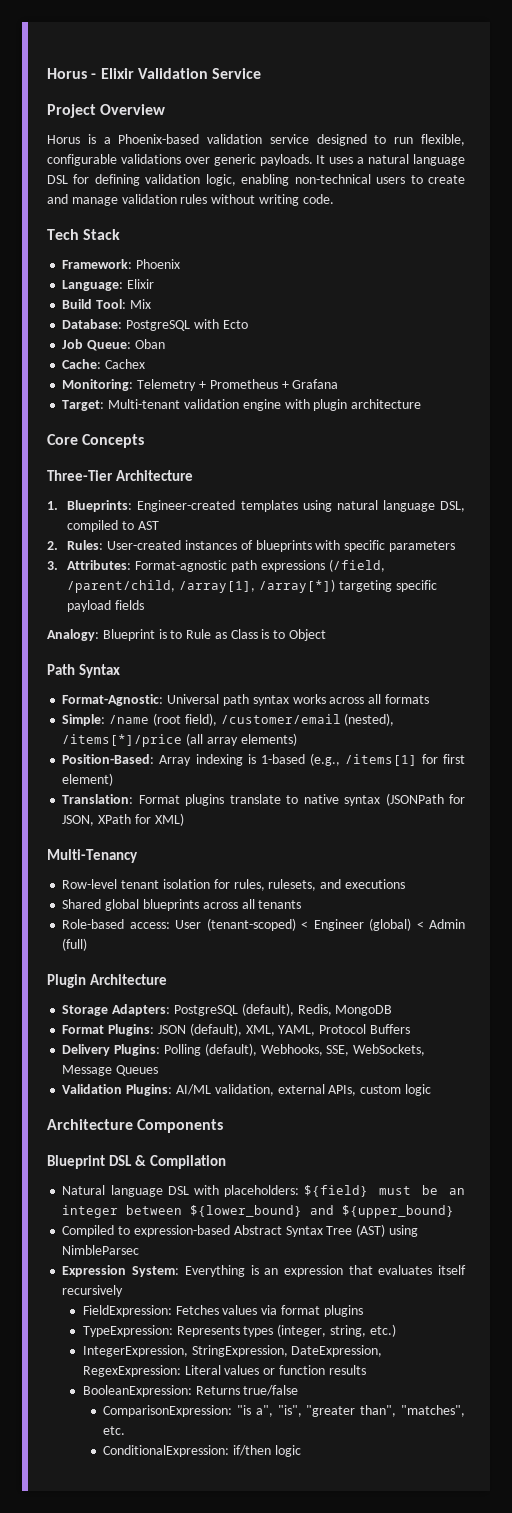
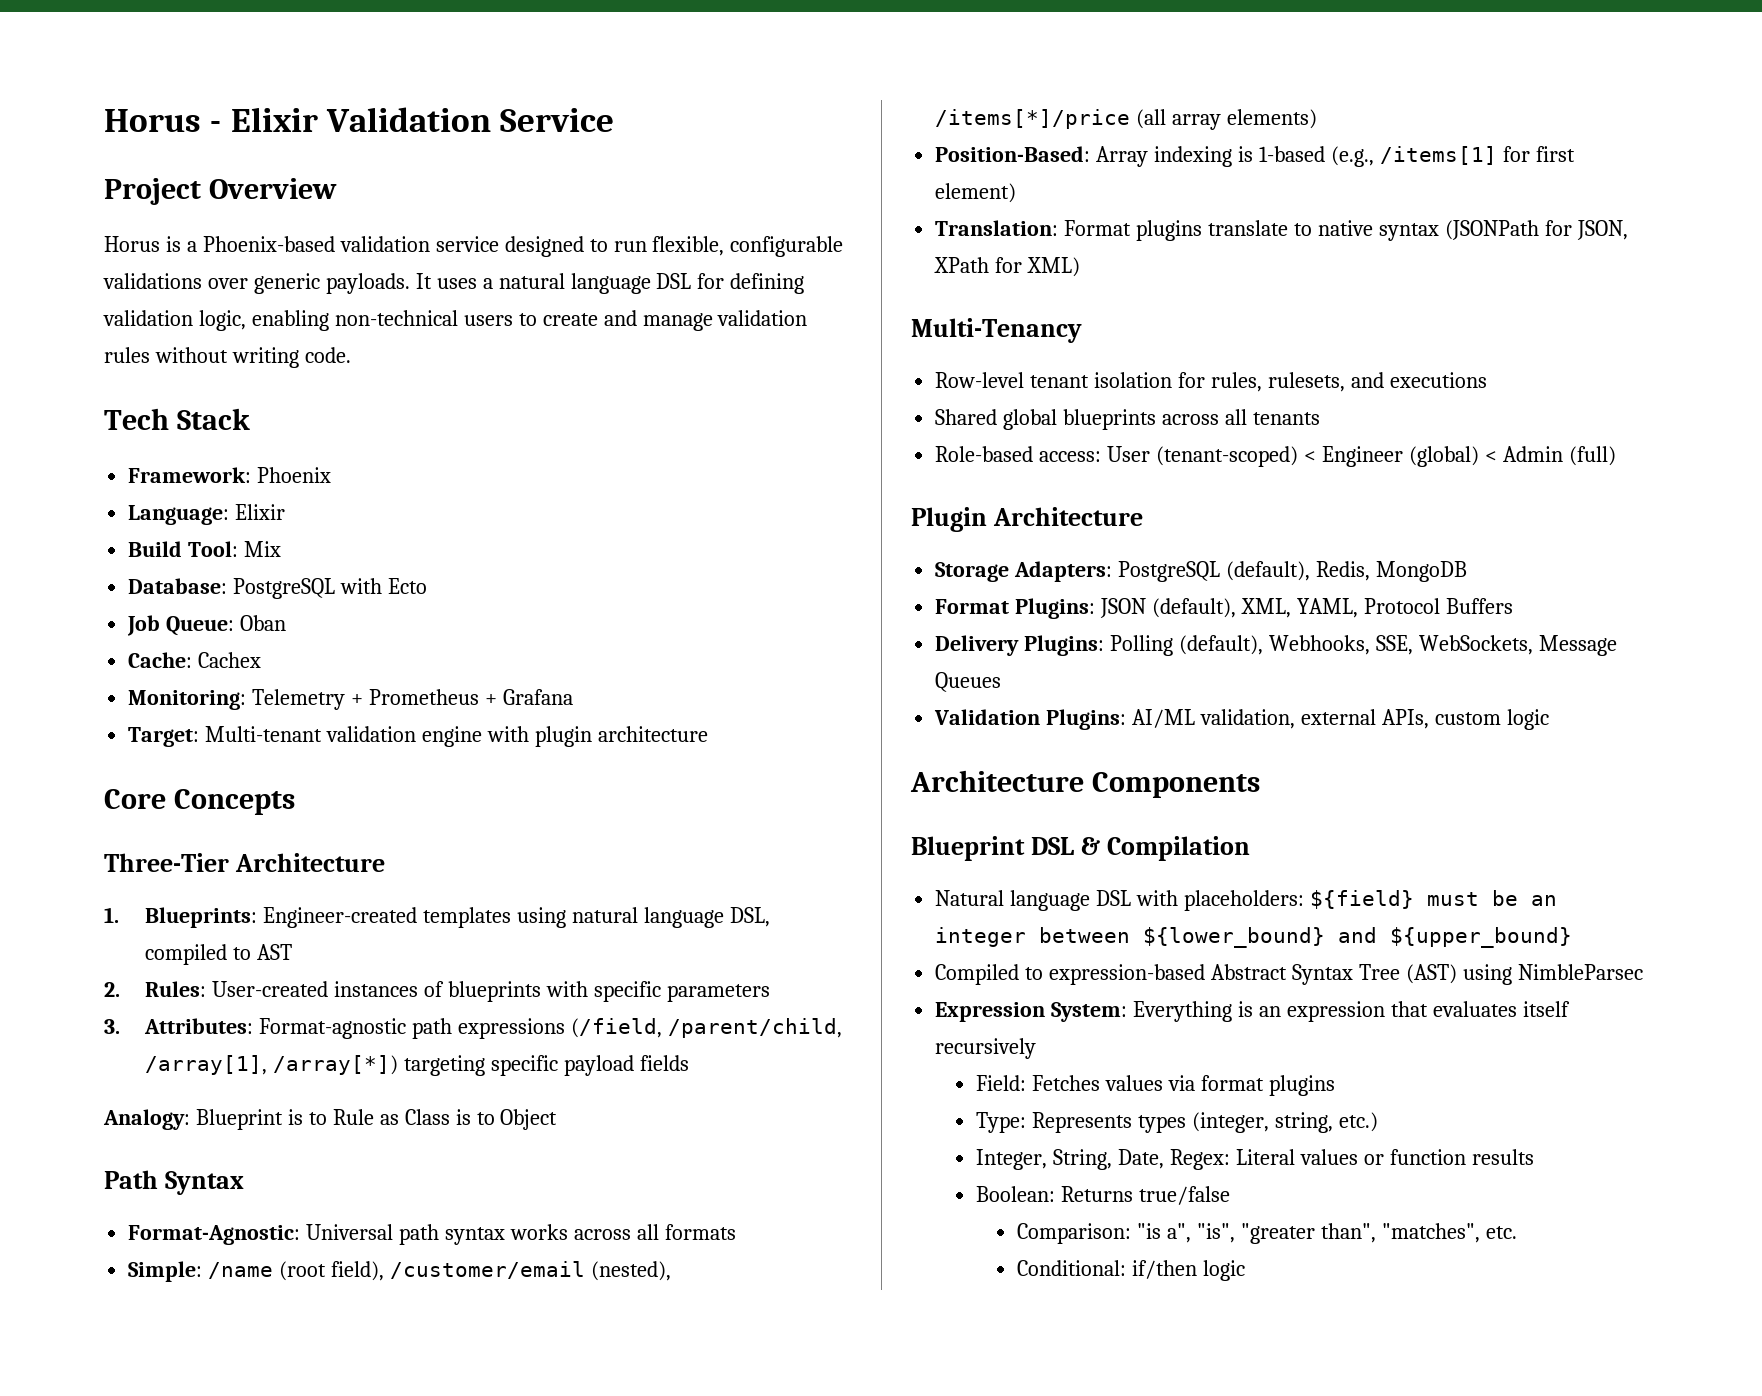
- FieldExpression: Fetches values via format plugins
+ Field: Fetches values via format plugins
- TypeExpression: Represents types (integer, string, etc.)
+ Type: Represents types (integer, string, etc.)
- IntegerExpression, StringExpression, DateExpression, RegexExpression: Literal values or function results
+ Integer, String, Date, Regex: Literal values or function results
- BooleanExpression: Returns true/false
+ Boolean: Returns true/false
- ComparisonExpression: "is a", "is", "greater than", "matches", etc.
+ Comparison: "is a", "is", "greater than", "matches", etc.
- ConditionalExpression: if/then logic
+ Conditional: if/then logic

